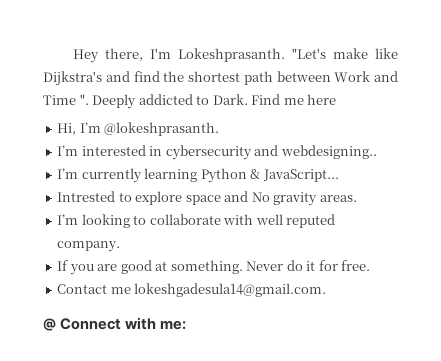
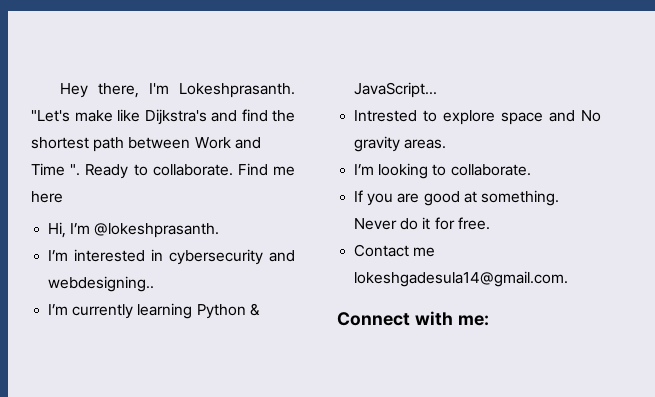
- Deeply addicted to Dark.
+ Ready to collaborate.
- I’m looking to collaborate with well reputed company.
+ I’m looking to collaborate.
- @ Connect with me:
+ Connect with me:

